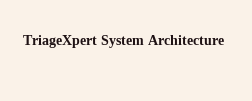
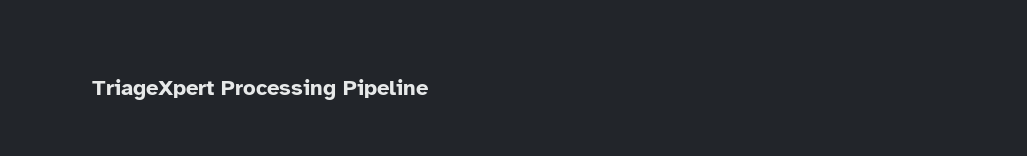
- TriageXpert System Architecture
+ TriageXpert Processing Pipeline

